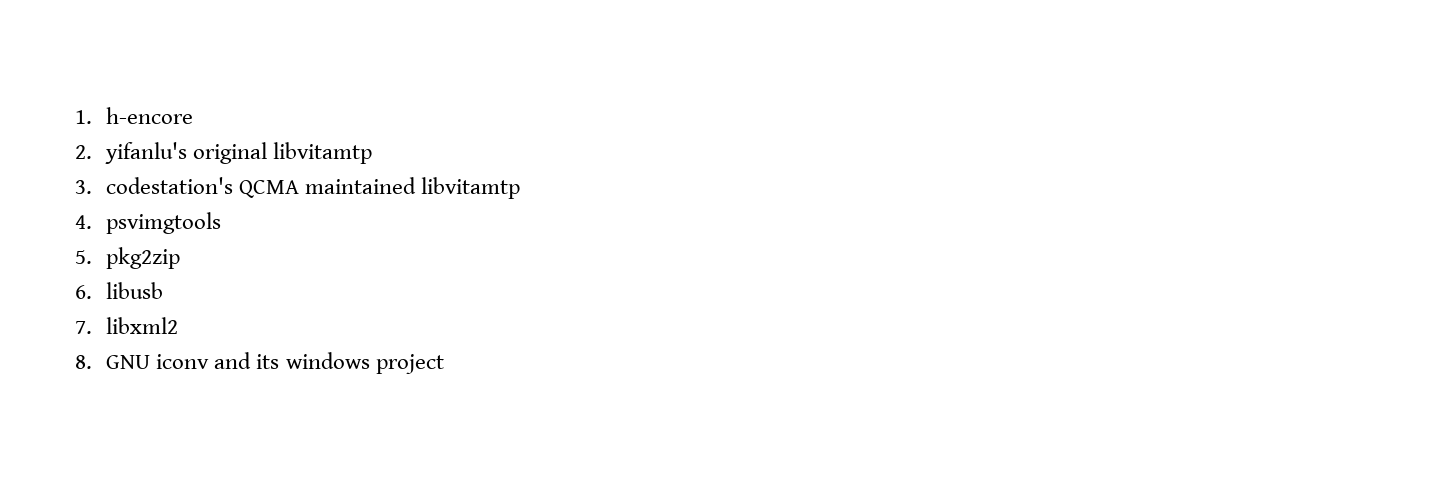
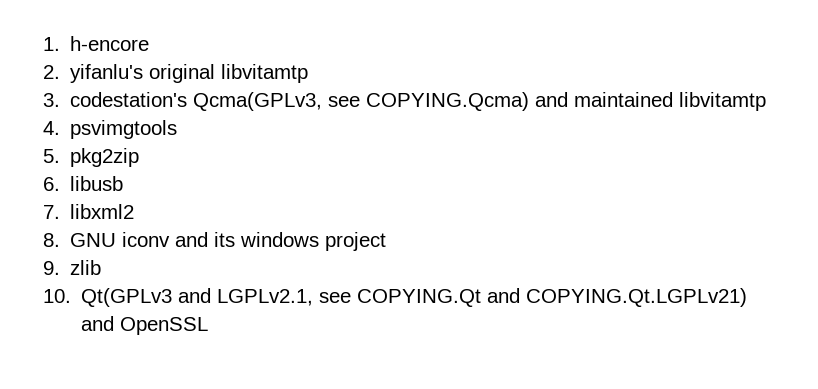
- 3. codestation's QCMA maintained libvitamtp
+ 3. codestation's Qcma(GPLv3, see COPYING.Qcma) and maintained libvitamtp
+ 9. zlib
+ 10. Qt(GPLv3 and LGPLv2.1, see COPYING.Qt and COPYING.Qt.LGPLv21) and OpenSSL

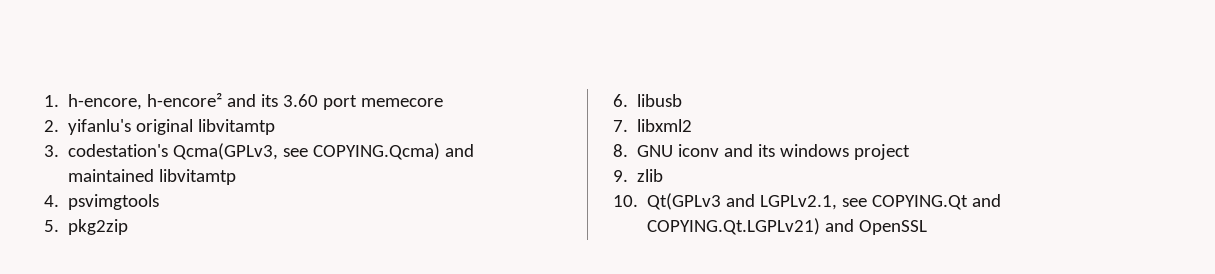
- 1. h-encore
+ 1. h-encore, h-encore² and its 3.60 port memecore

